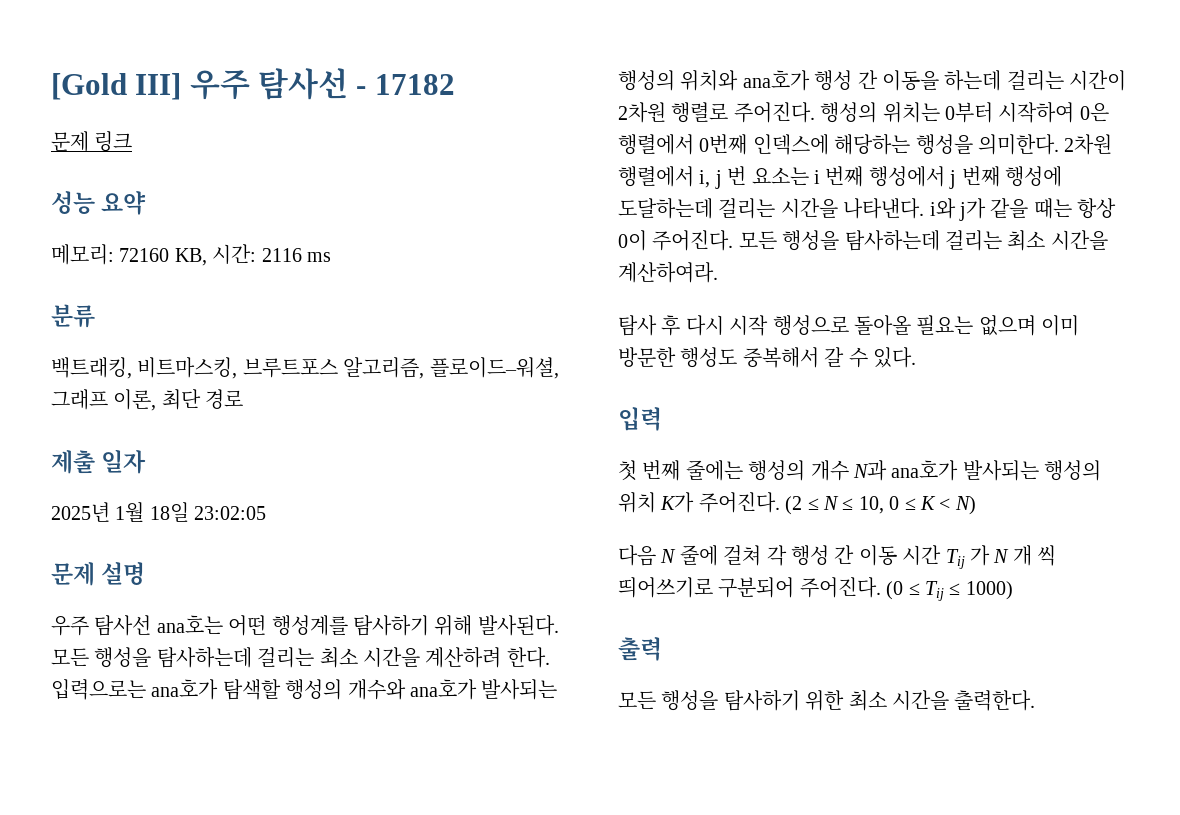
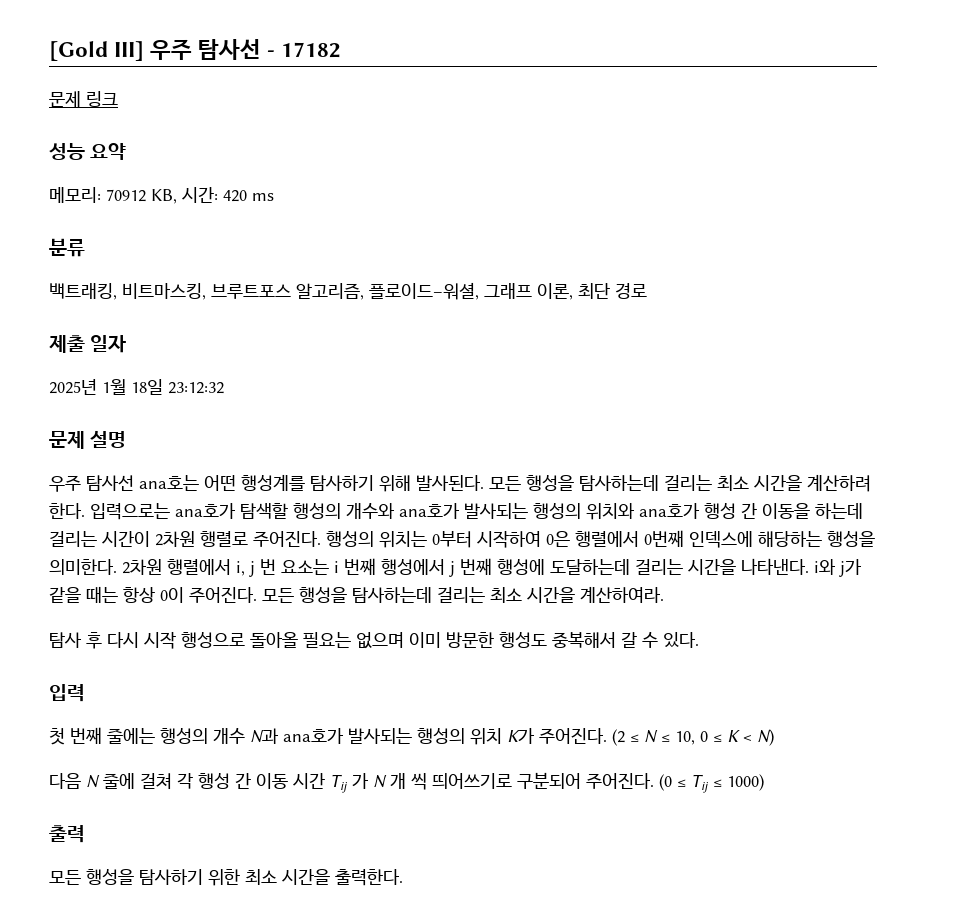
- 메모리: 72160 KB, 시간: 2116 ms
+ 메모리: 70912 KB, 시간: 420 ms
- 2025년 1월 18일 23:02:05
+ 2025년 1월 18일 23:12:32

